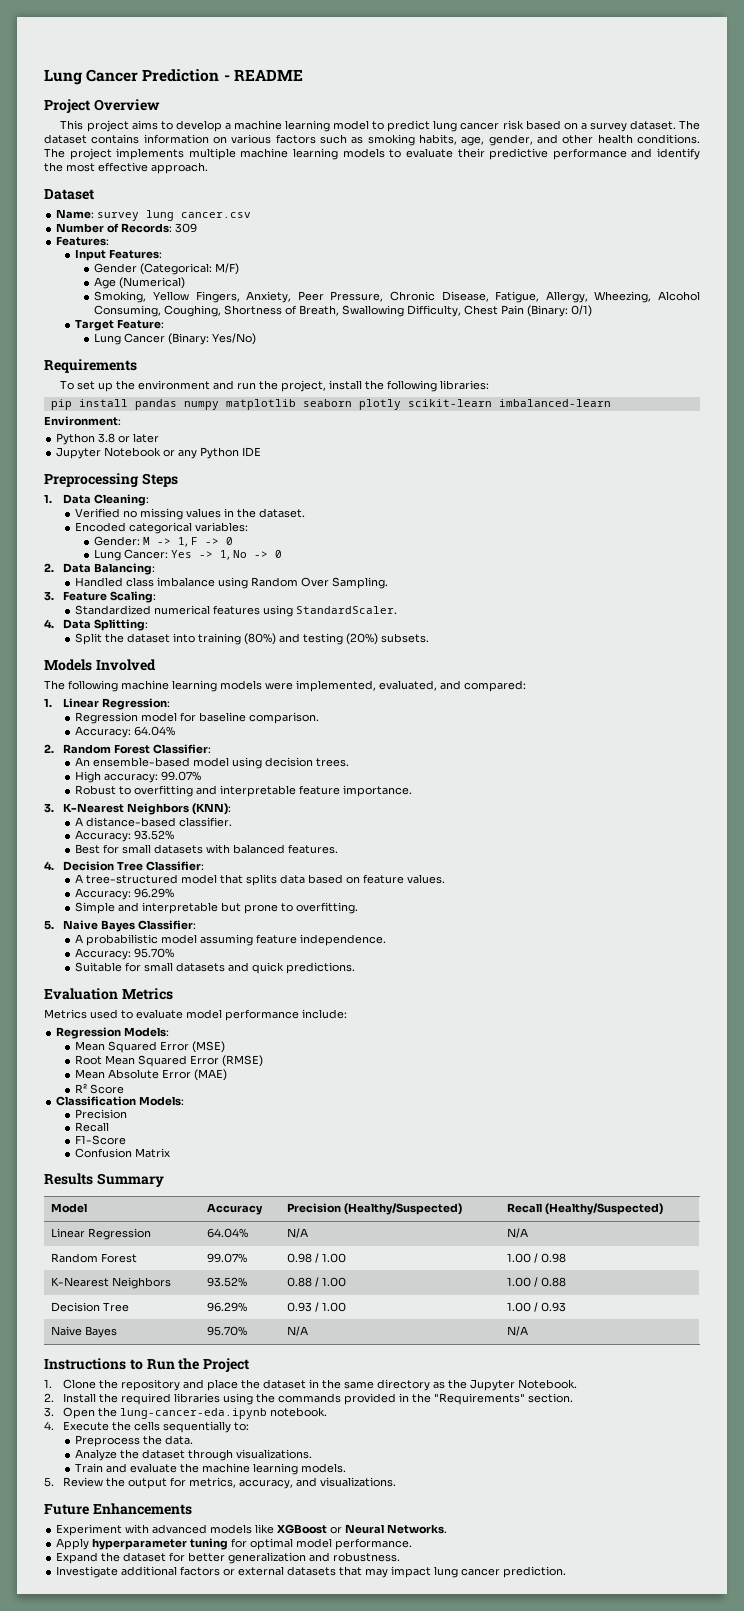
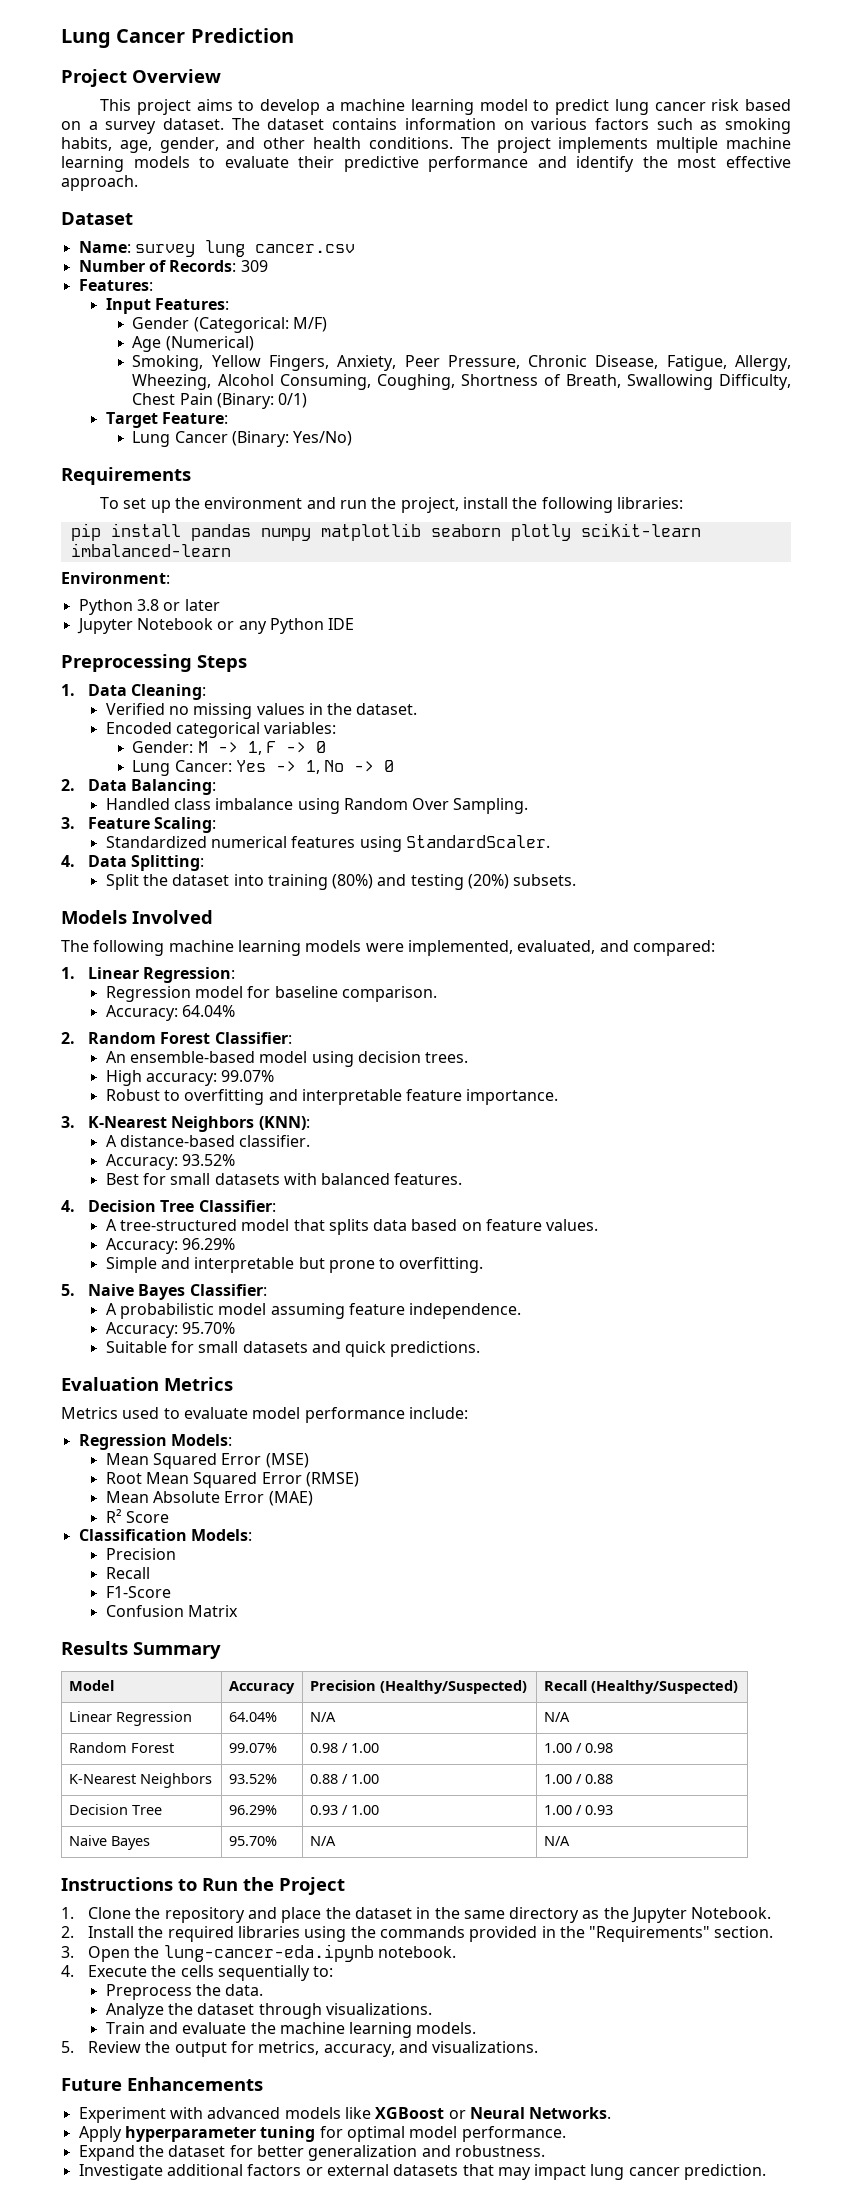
- Lung Cancer Prediction - README
+ Lung Cancer Prediction

